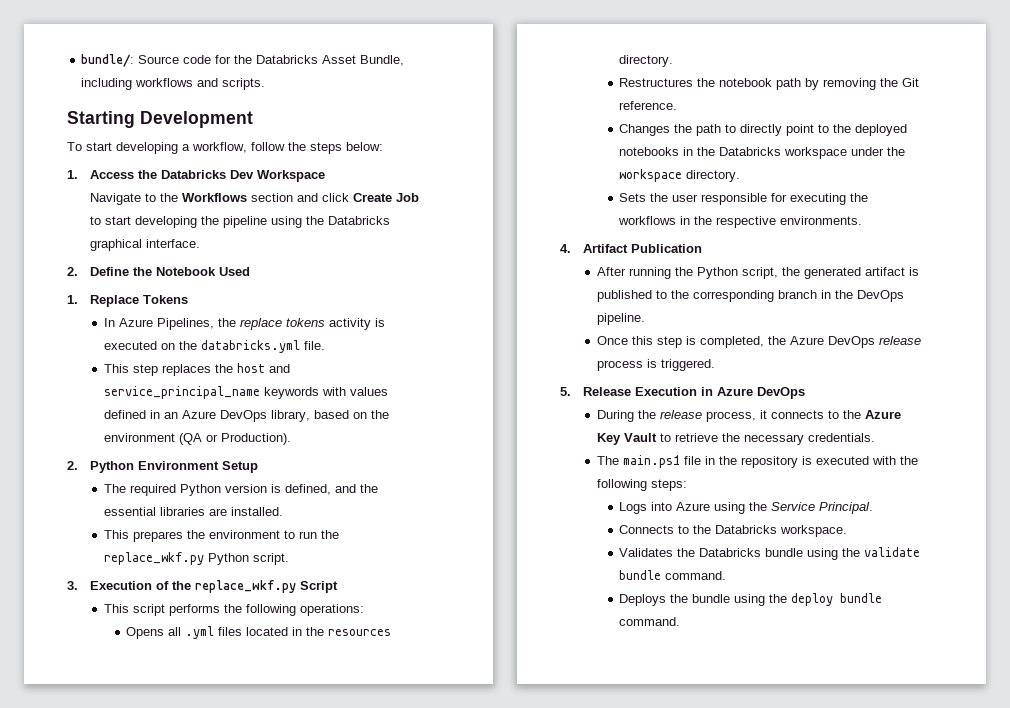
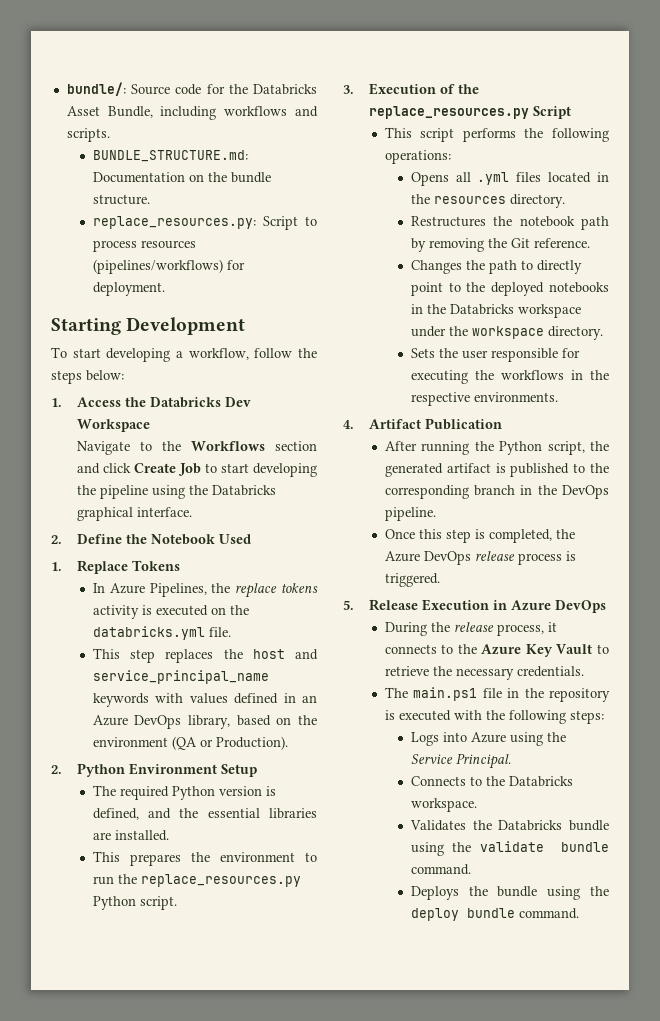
+ BUNDLE_STRUCTURE.md: Documentation on the bundle structure.
+ replace_resources.py: Script to process resources (pipelines/workflows) for deployment.
- This prepares the environment to run the replace_wkf.py Python script.
+ This prepares the environment to run the replace_resources.py Python script.
- 3. Execution of the replace_wkf.py Script
+ 3. Execution of the replace_resources.py Script

